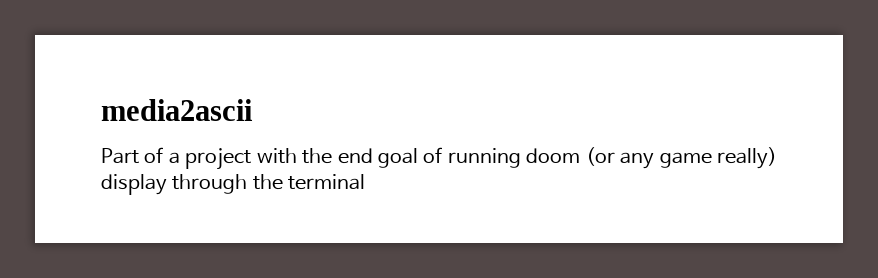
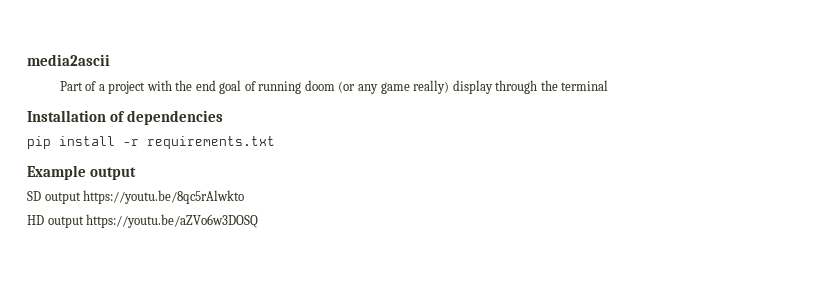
+ Installation of dependencies
+ pip install -r requirements.txt
+ Example output
+ SD output https://youtu.be/8qc5rAlwkto
+ HD output https://youtu.be/aZVo6w3DOSQ

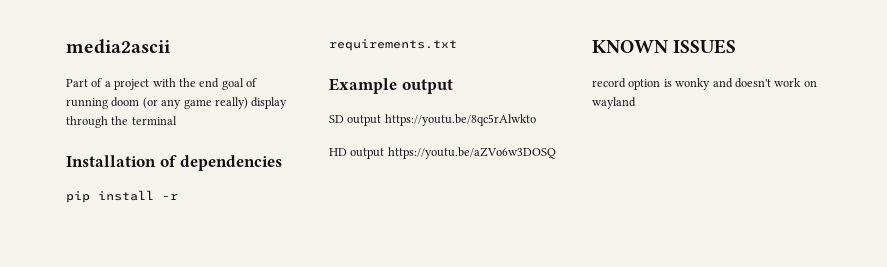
+ KNOWN ISSUES
+ record option is wonky and doesn't work on wayland

